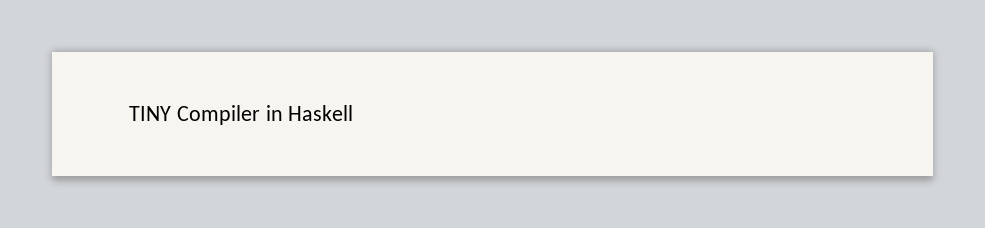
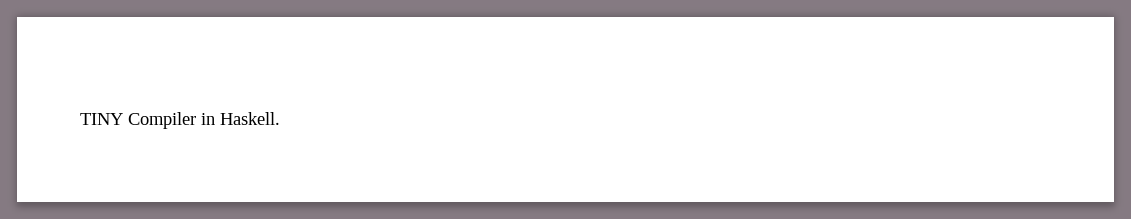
- TINY Compiler in Haskell
+ TINY Compiler in Haskell.

